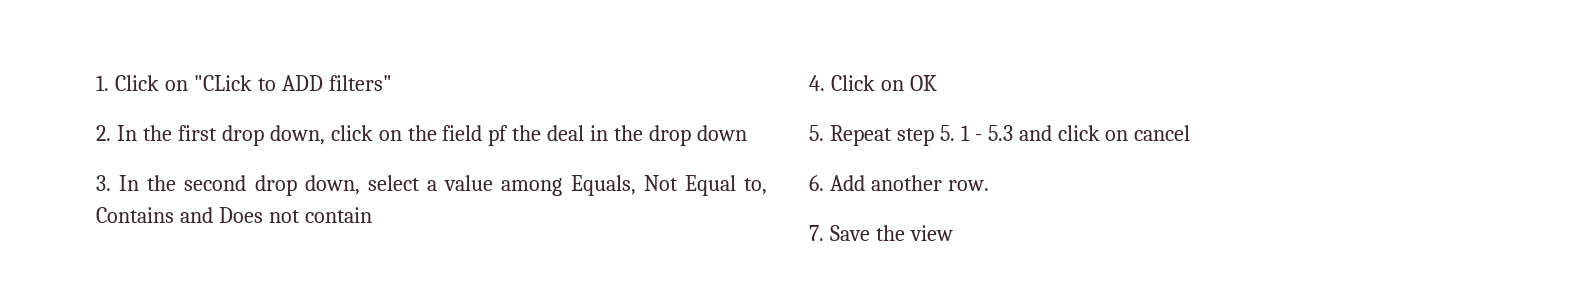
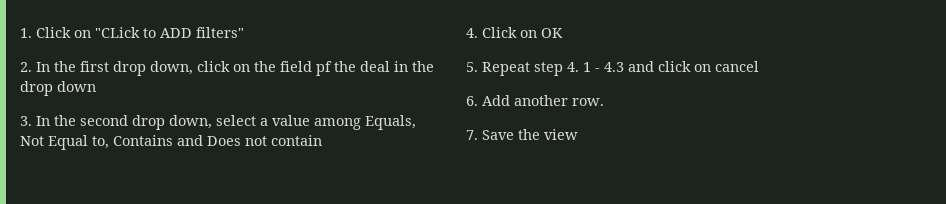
- 5. Repeat step 5. 1 - 5.3 and click on cancel
+ 5. Repeat step 4. 1 - 4.3 and click on cancel

